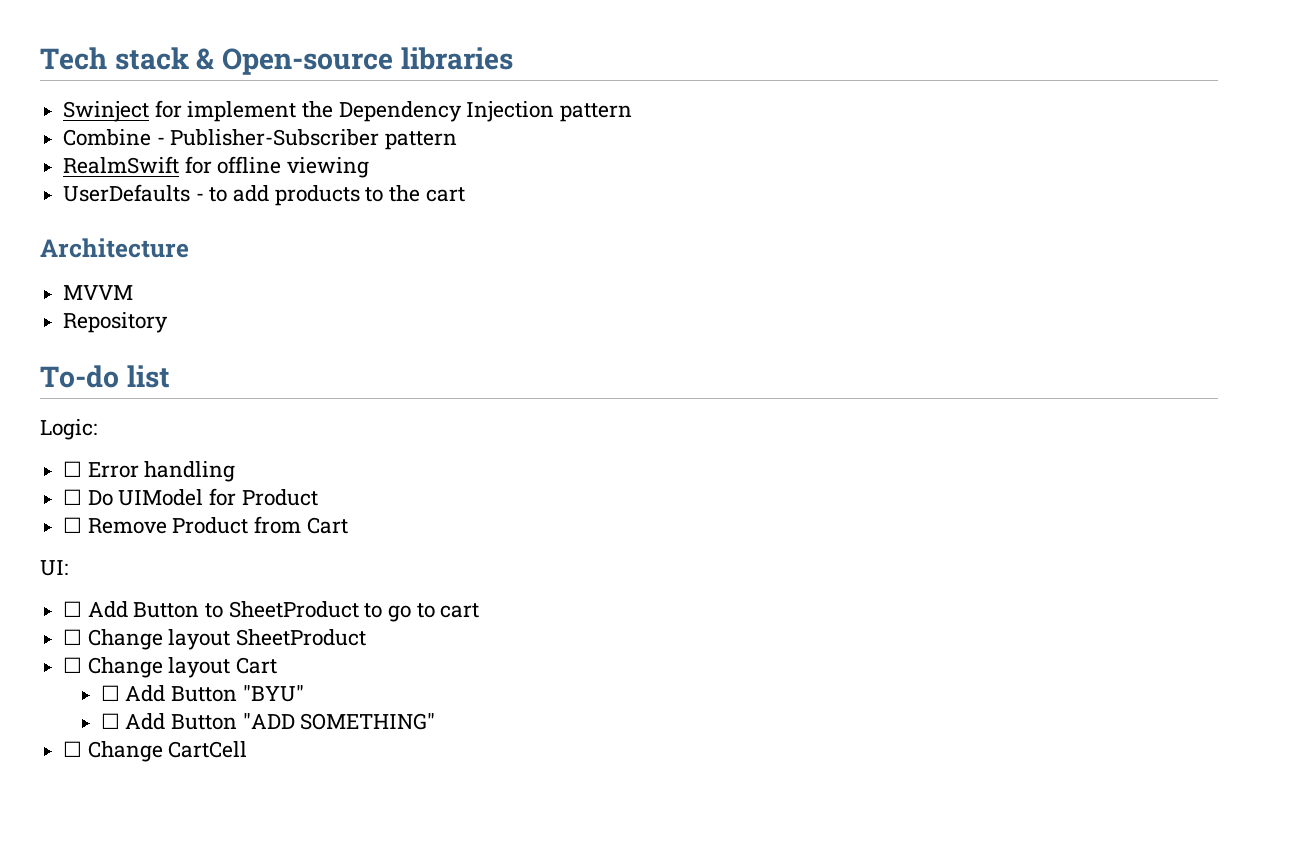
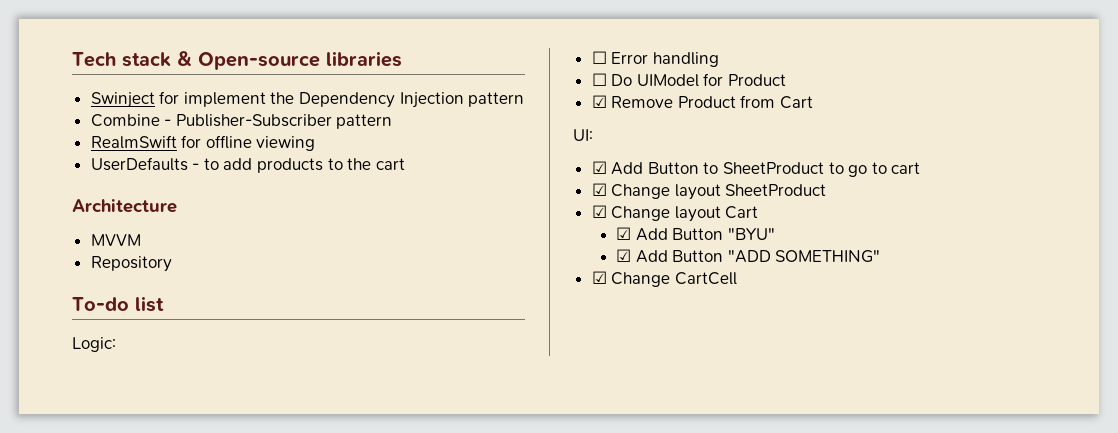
- ☐ Remove Product from Cart
+ ☑ Remove Product from Cart
- ☐ Add Button to SheetProduct to go to cart
+ ☑ Add Button to SheetProduct to go to cart
- ☐ Change layout SheetProduct
+ ☑ Change layout SheetProduct
- ☐ Change layout Cart
+ ☑ Change layout Cart
- ☐ Add Button "BYU"
+ ☑ Add Button "BYU"
- ☐ Add Button "ADD SOMETHING"
+ ☑ Add Button "ADD SOMETHING"
- ☐ Change CartCell
+ ☑ Change CartCell

